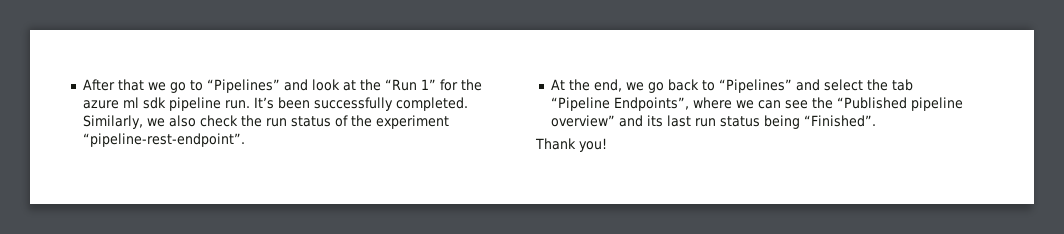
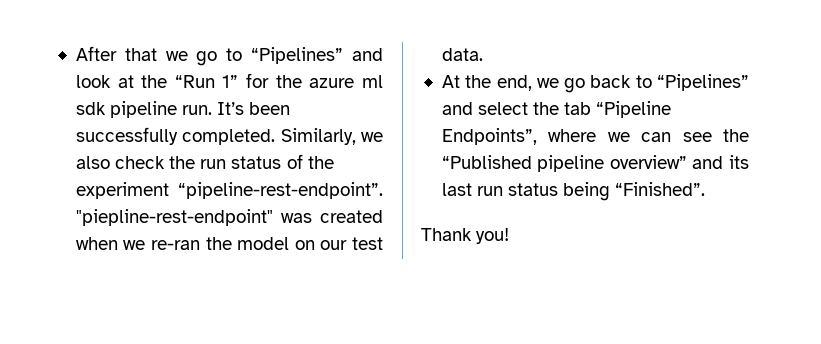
+ "piepline-rest-endpoint" was created when we re-ran the model on our test data.

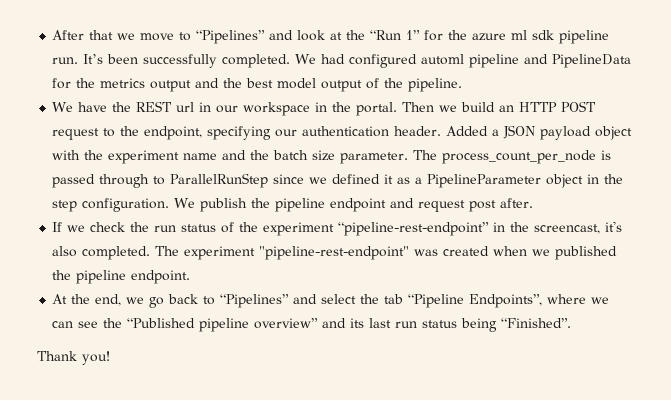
- After that we go to “Pipelines” and look at the “Run 1” for the azure ml sdk pipeline run.
+ After that we move to “Pipelines” and look at the “Run 1” for the azure ml sdk pipeline run.
- Similarly, we also check the run status of the experiment “pipeline-rest-endpoint”. "piepline-rest-endpoint" was created when we re-ran the model on our test data.
+ We had configured automl pipeline and PipelineData for the metrics output and the best model output of the pipeline.
+ We have the REST url in our workspace in the portal. Then we build an HTTP POST request to the endpoint, specifying our authentication header. Added a JSON payload object with the experiment name and the batch size parameter. The process_count_per_node is passed through to ParallelRunStep since we defined it as a PipelineParameter object in the step configuration. We publish the pipeline endpoint and request post after.
+ If we check the run status of the experiment “pipeline-rest-endpoint” in the screencast, it's also completed. The experiment "pipeline-rest-endpoint" was created when we published the pipeline endpoint.

